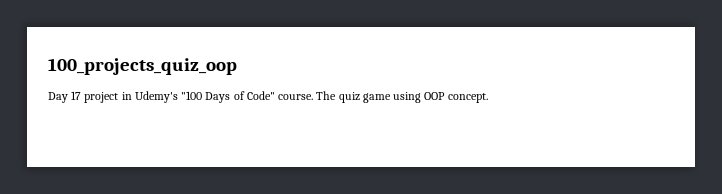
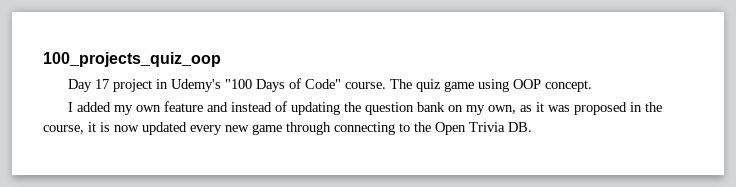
+ I added my own feature and instead of updating the question bank on my own, as it was proposed in the course, it is now updated every new game through connecting to the Open Trivia DB.

